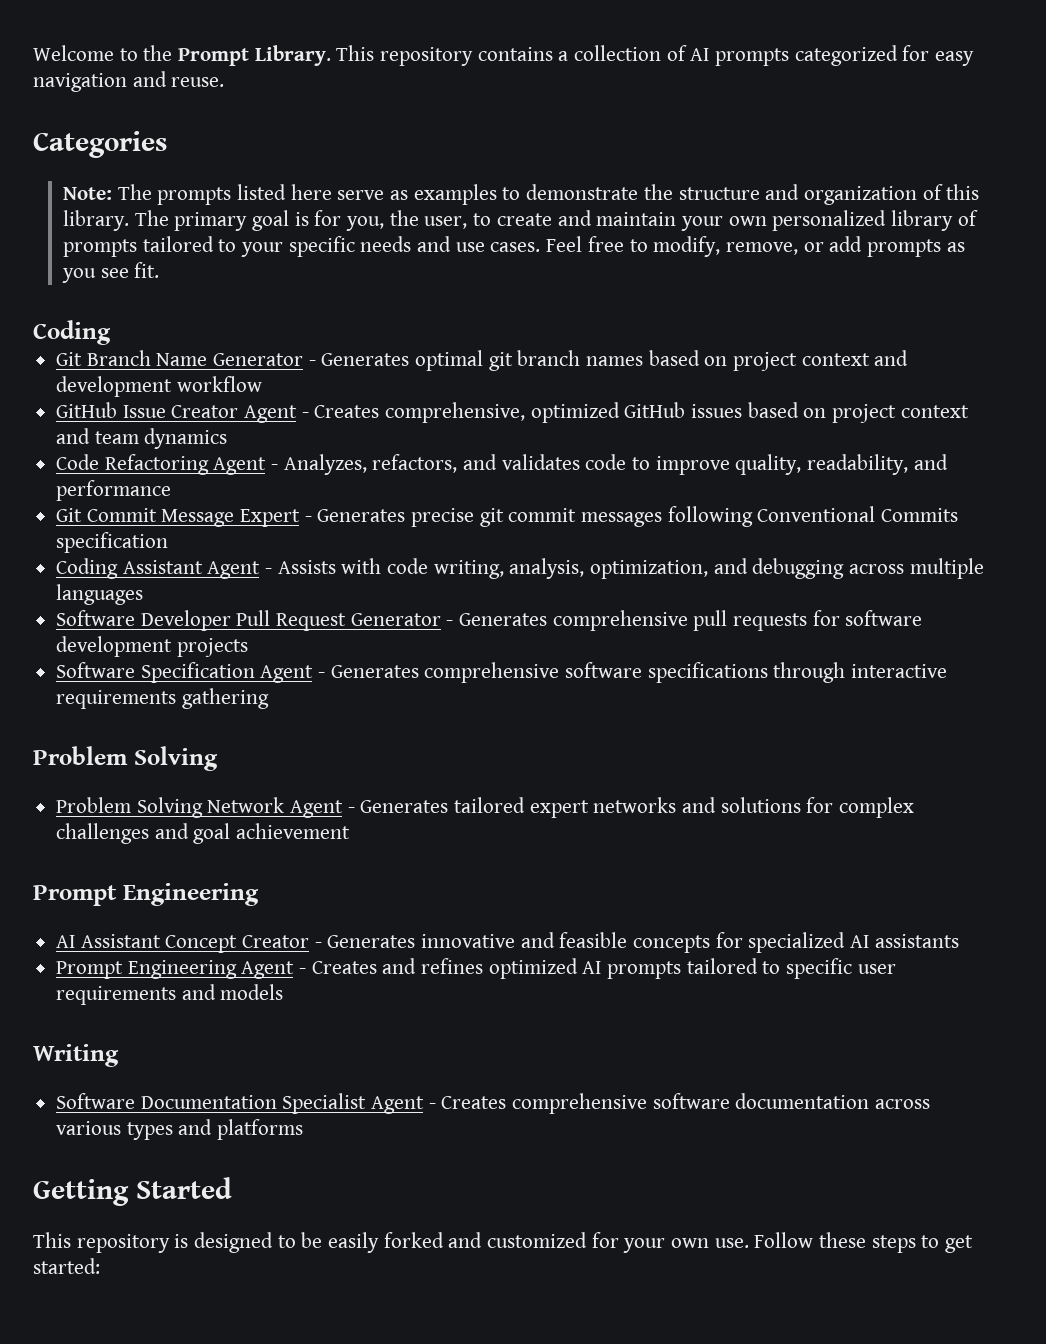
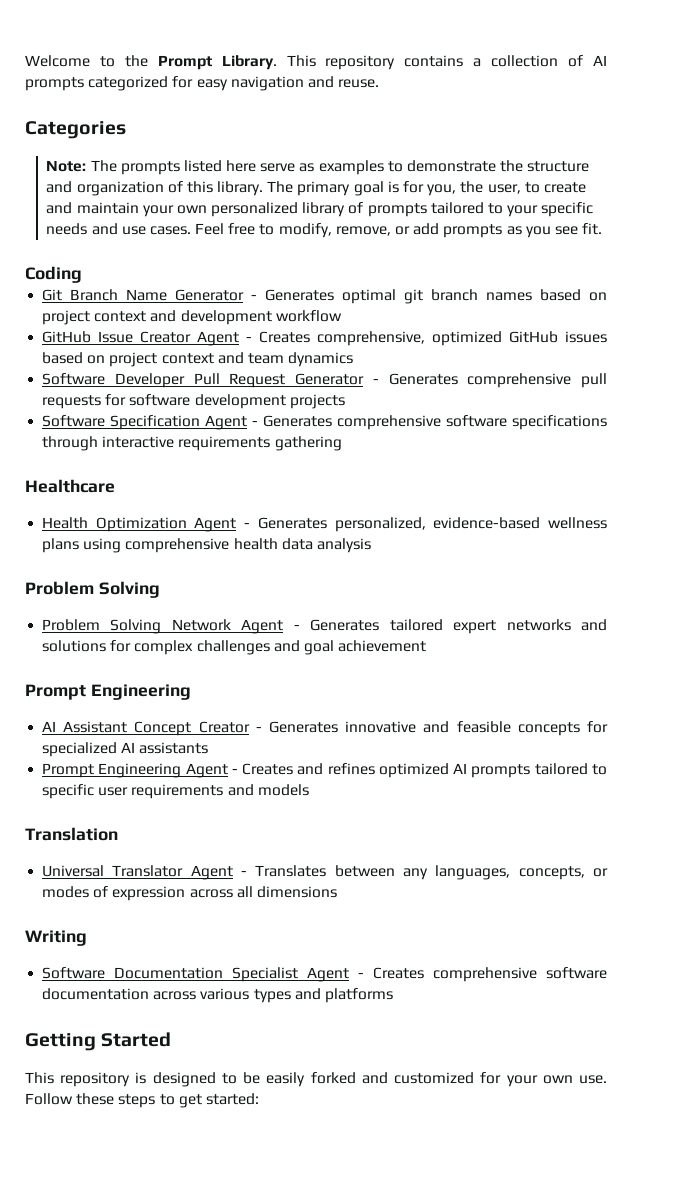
- Code Refactoring Agent - Analyzes, refactors, and validates code to improve quality, readability, and performance
- Git Commit Message Expert - Generates precise git commit messages following Conventional Commits specification
- Coding Assistant Agent - Assists with code writing, analysis, optimization, and debugging across multiple languages
+ Healthcare
+ Health Optimization Agent - Generates personalized, evidence-based wellness plans using comprehensive health data analysis
+ Translation
+ Universal Translator Agent - Translates between any languages, concepts, or modes of expression across all dimensions

